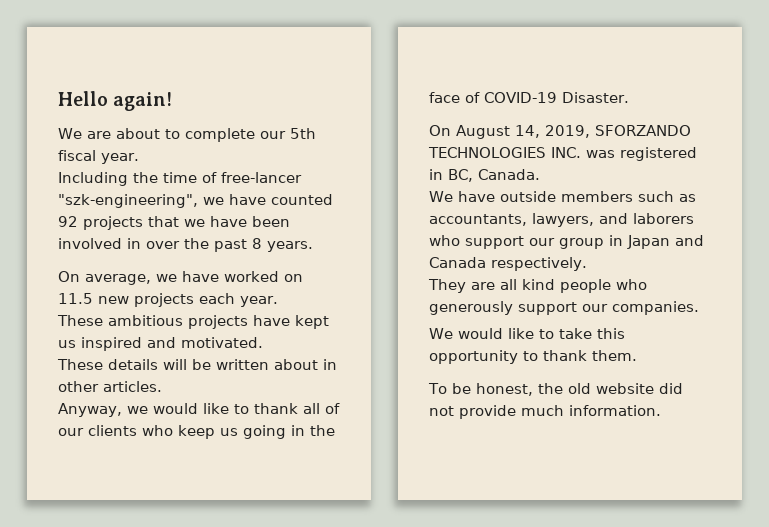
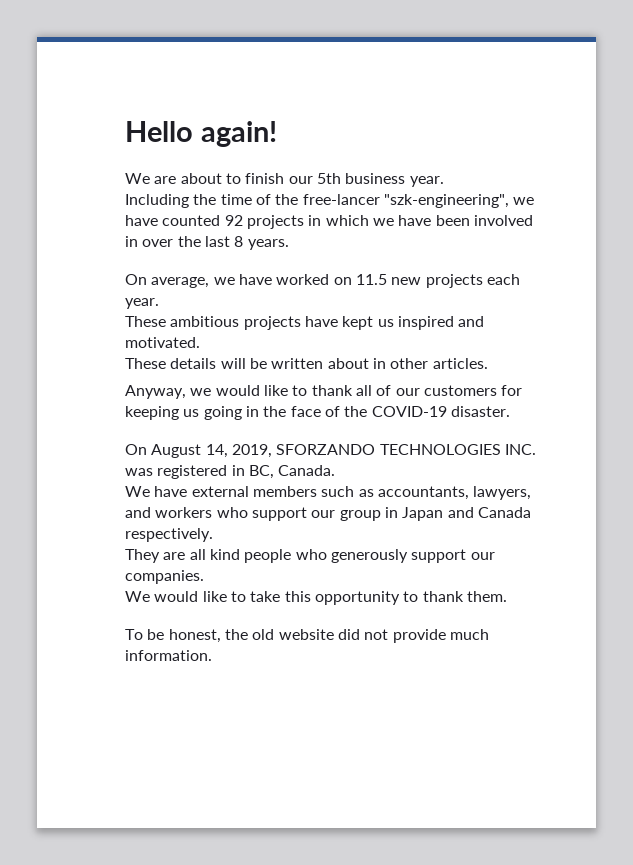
- We are about to complete our 5th fiscal year.
+ We are about to finish our 5th business year.
- Including the time of free-lancer "szk-engineering", we have counted 92 projects that we have been involved in over the past 8 years.
+ Including the time of the free-lancer "szk-engineering", we have counted 92 projects in which we have been involved in over the last 8 years.
- Anyway, we would like to thank all of our clients who keep us going in the face of COVID-19 Disaster.
+ Anyway, we would like to thank all of our customers for keeping us going in the face of the COVID-19 disaster.
- We have outside members such as accountants, lawyers, and laborers who support our group in Japan and Canada respectively.
+ We have external members such as accountants, lawyers, and workers who support our group in Japan and Canada respectively.

